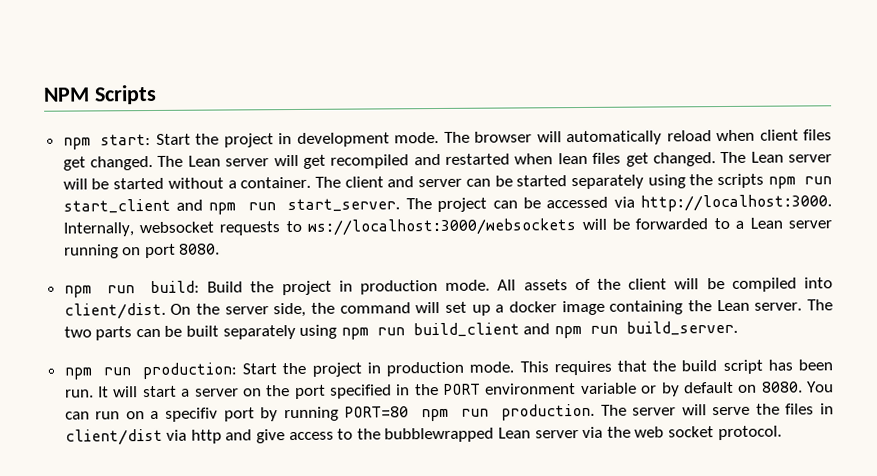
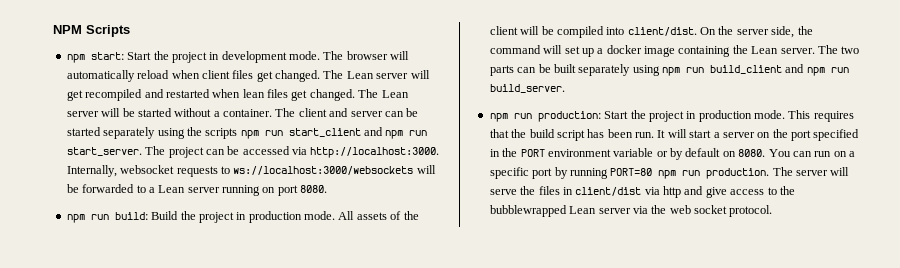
- You can run on a specifiv port by running PORT=80 npm run production.
+ You can run on a specific port by running PORT=80 npm run production.

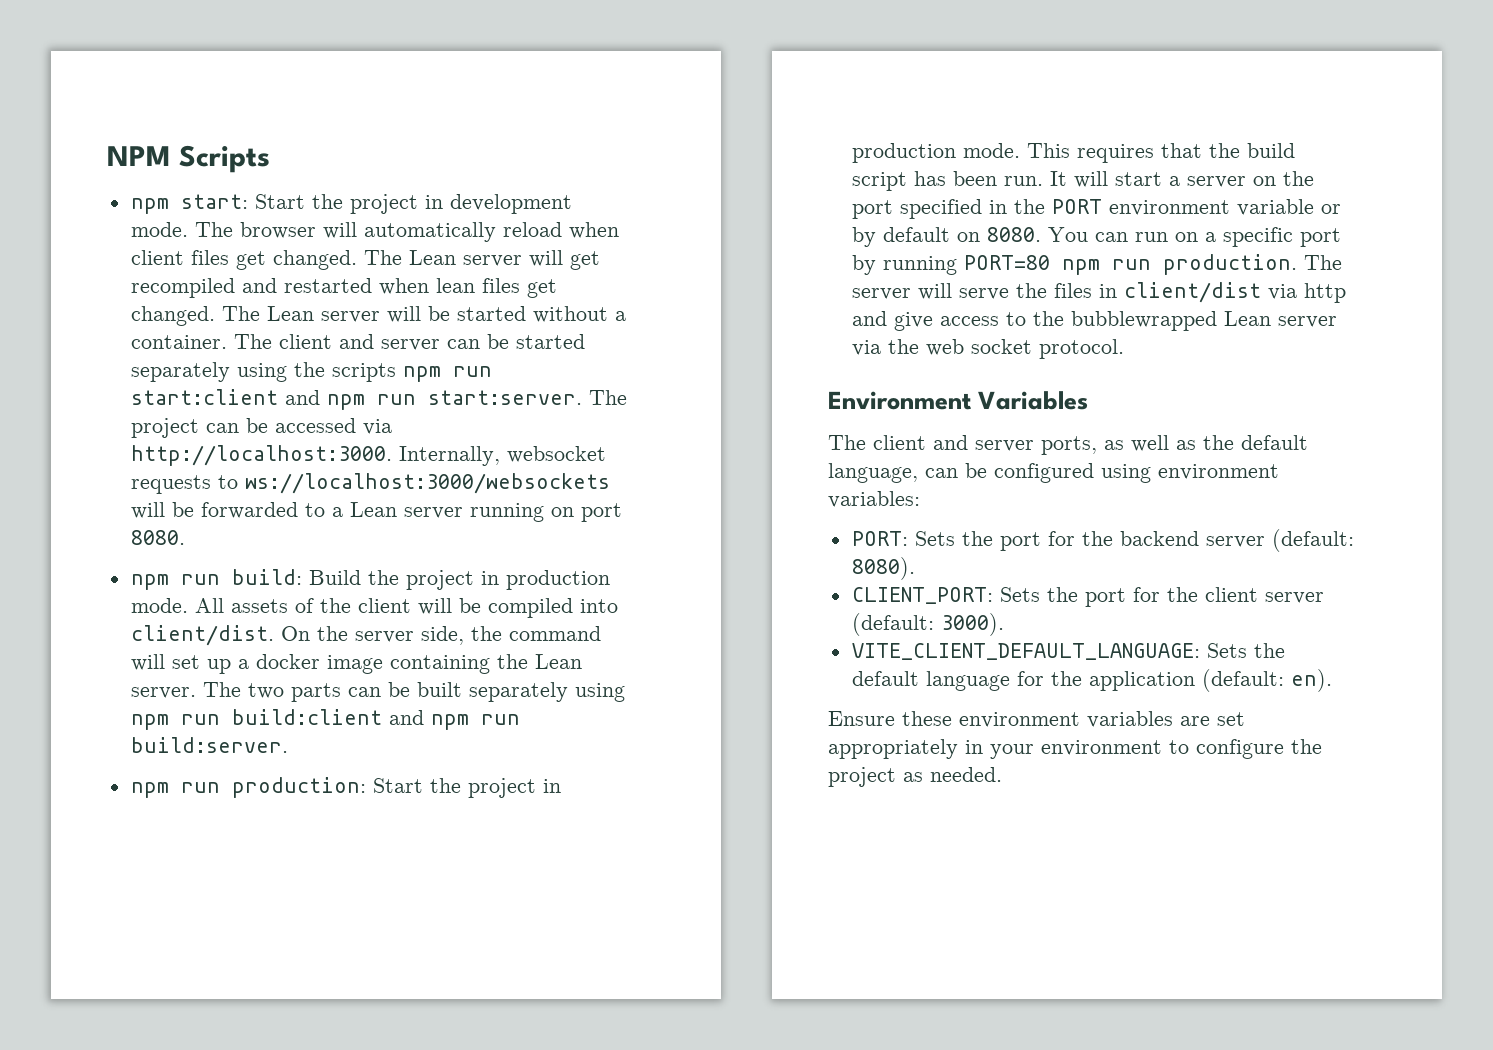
- The client and server can be started separately using the scripts npm run start_client and npm run start_server.
+ The client and server can be started separately using the scripts npm run start:client and npm run start:server.
- The two parts can be built separately using npm run build_client and npm run build_server.
+ The two parts can be built separately using npm run build:client and npm run build:server.
+ Environment Variables
+ The client and server ports, as well as the default language, can be configured using environment variables:
+ PORT: Sets the port for the backend server (default: 8080).
+ CLIENT_PORT: Sets the port for the client server (default: 3000).
+ VITE_CLIENT_DEFAULT_LANGUAGE: Sets the default language for the application (default: en).
+ Ensure these environment variables are set appropriately in your environment to configure the project as needed.

